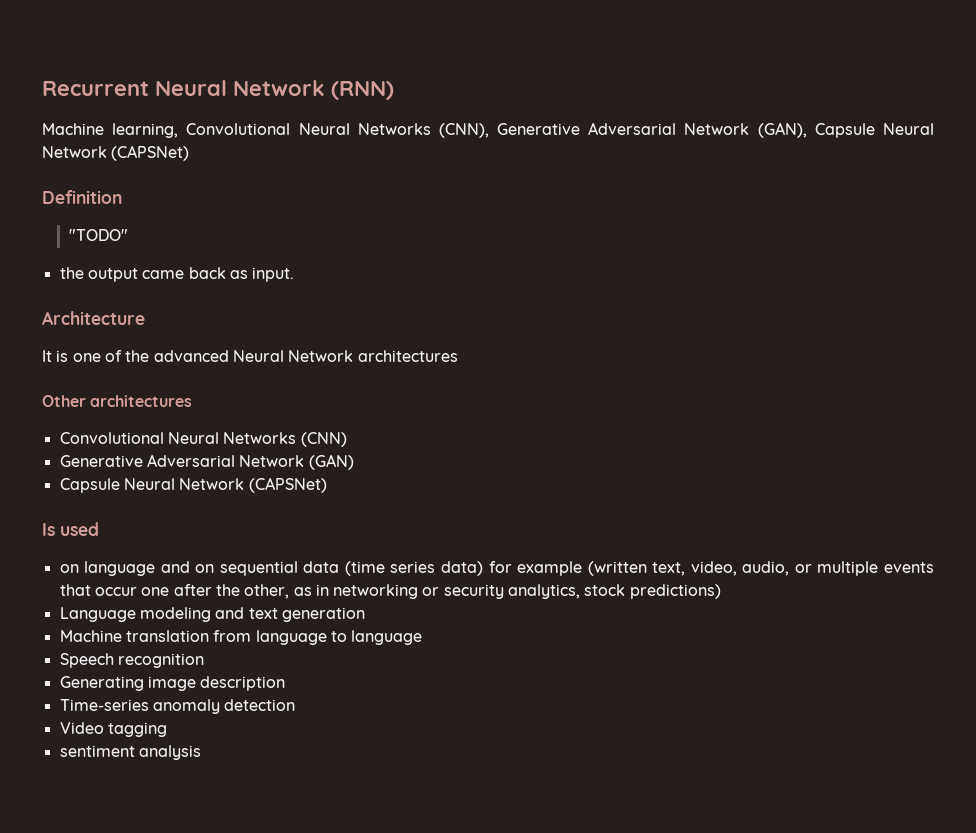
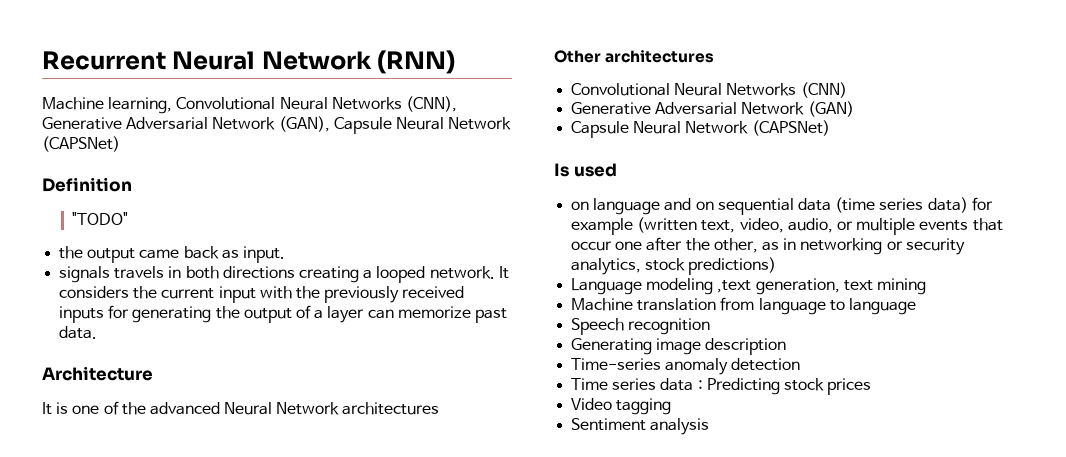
+ signals travels in both directions creating a looped network. It considers the current input with the previously received inputs for generating the output of a layer can memorize past data.
- Language modeling and text generation
+ Language modeling ,text generation, text mining
+ Time series data : Predicting stock prices
- sentiment analysis
+ Sentiment analysis

